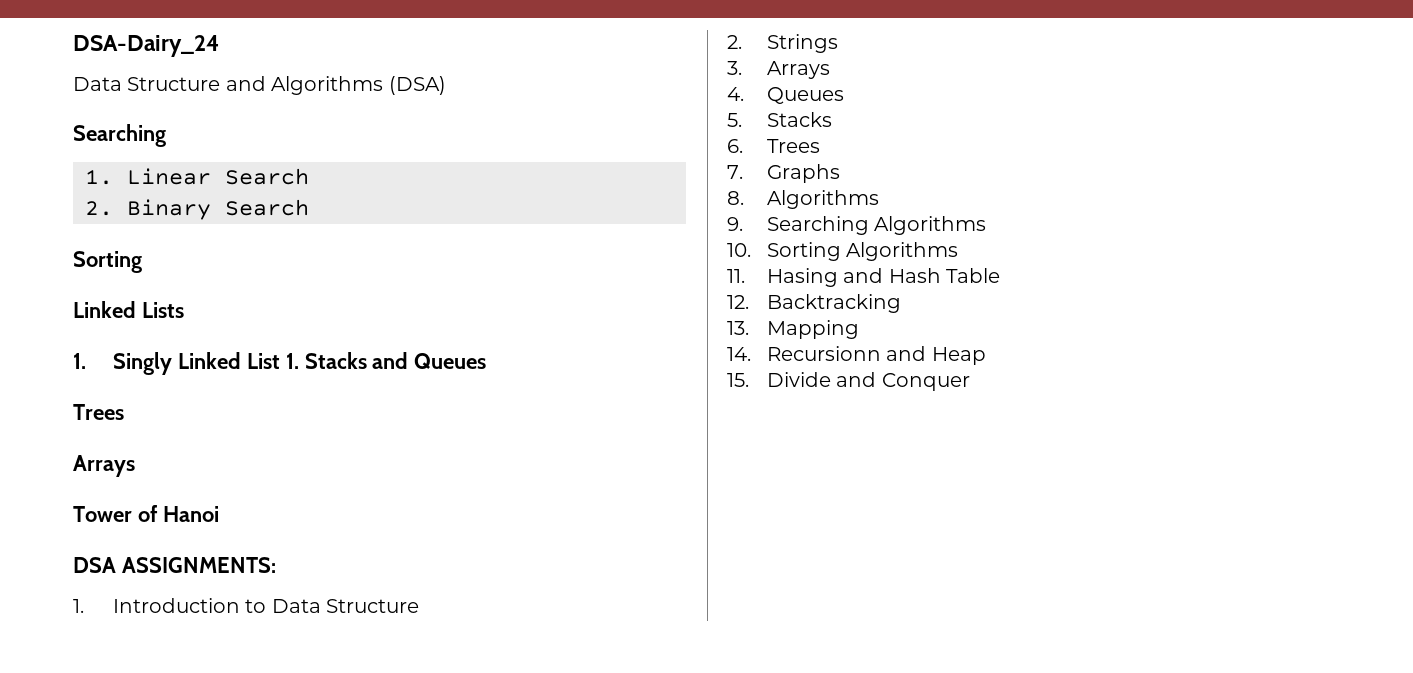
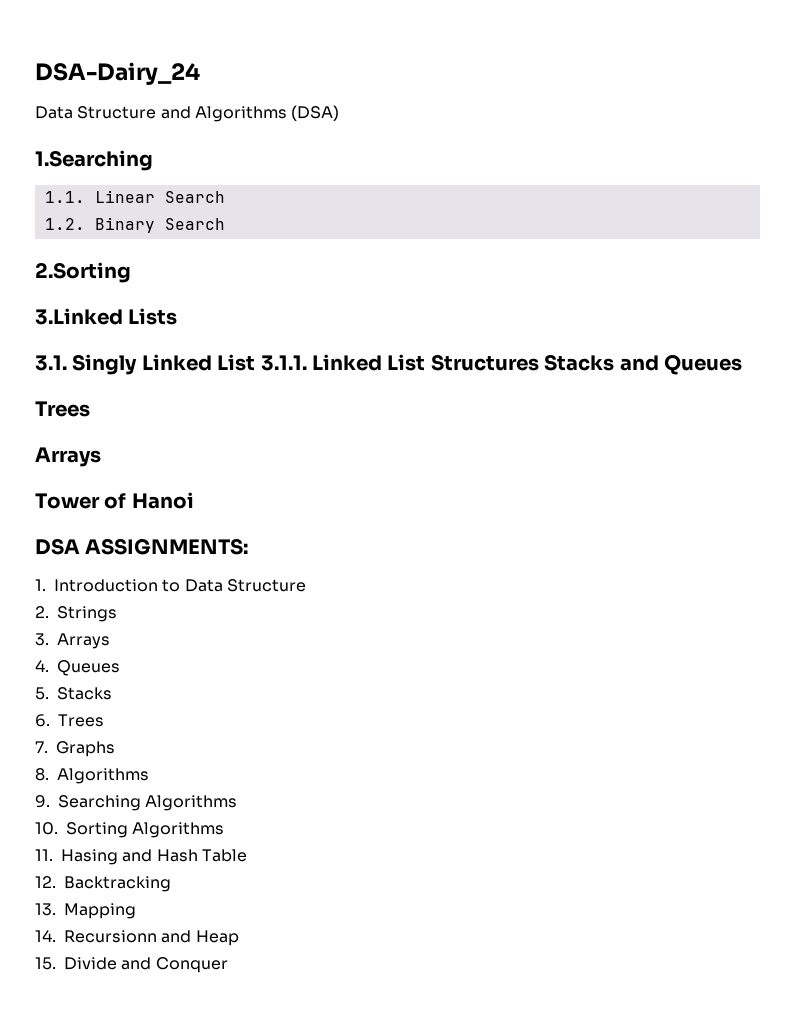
  Data Structure and Algorithms (DSA)
- Searching
- 1. Linear Search
+ 1.Searching
+ 1.1. Linear Search
- 2. Binary Search
- Sorting
- Linked Lists
+ 1.2. Binary Search
+ 2.Sorting
+ 3.Linked Lists
- 1. Singly Linked List 1. Stacks and Queues
+ 3.1. Singly Linked List 3.1.1. Linked List Structures Stacks and Queues

